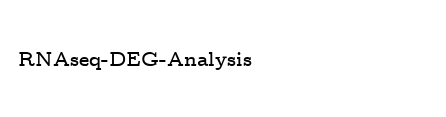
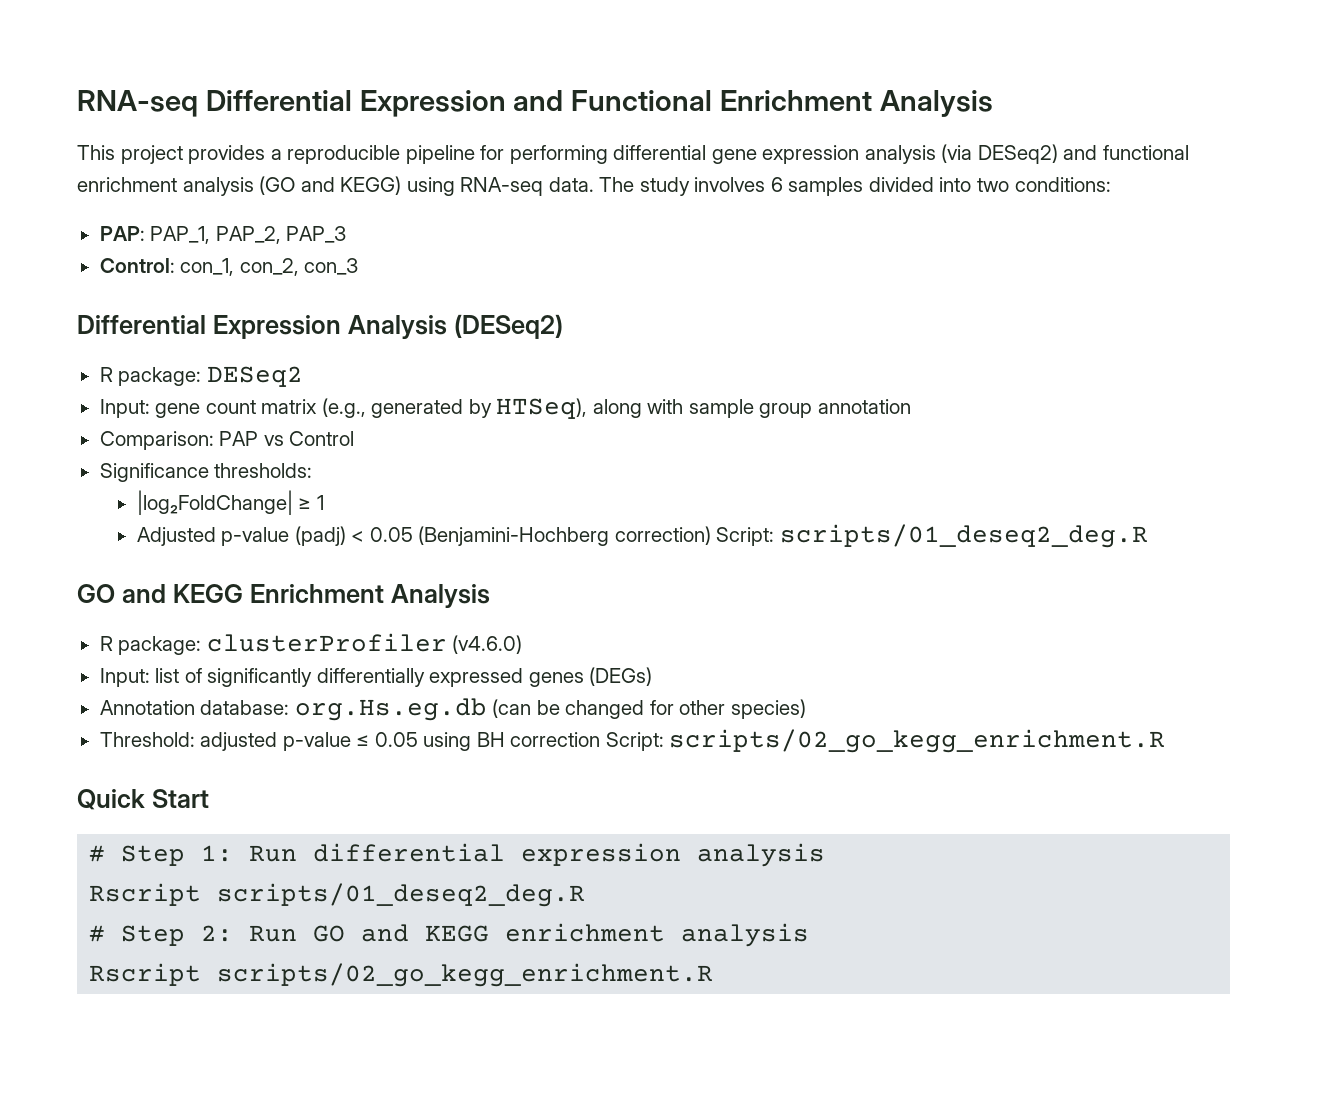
- RNAseq-DEG-Analysis
+ RNA-seq Differential Expression and Functional Enrichment Analysis
+ This project provides a reproducible pipeline for performing differential gene expression analysis (via DESeq2) and functional enrichment analysis (GO and KEGG) using RNA-seq data. The study involves 6 samples divided into two conditions:
+ PAP: PAP_1, PAP_2, PAP_3
+ Control: con_1, con_2, con_3
+ Differential Expression Analysis (DESeq2)
+ R package: DESeq2
+ Input: gene count matrix (e.g., generated by HTSeq), along with sample group annotation
+ Comparison: PAP vs Control
+ Significance thresholds:
+ |log₂FoldChange| ≥ 1
+ Adjusted p-value (padj) < 0.05 (Benjamini-Hochberg correction) Script: scripts/01_deseq2_deg.R
+ GO and KEGG Enrichment Analysis
+ R package: clusterProfiler (v4.6.0)
+ Input: list of significantly differentially expressed genes (DEGs)
+ Annotation database: org.Hs.eg.db (can be changed for other species)
+ Threshold: adjusted p-value ≤ 0.05 using BH correction Script: scripts/02_go_kegg_enrichment.R
+ Quick Start
+ # Step 1: Run differential expression analysis
+ Rscript scripts/01_deseq2_deg.R
+ # Step 2: Run GO and KEGG enrichment analysis
+ Rscript scripts/02_go_kegg_enrichment.R

